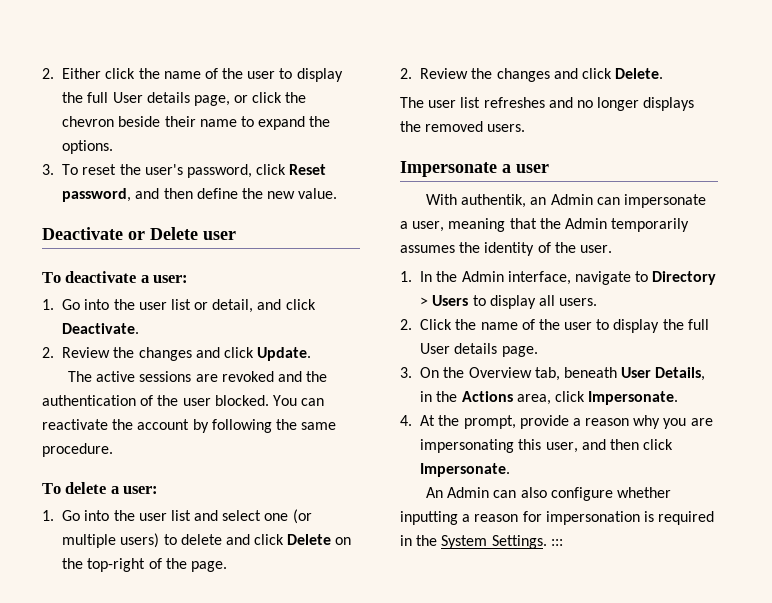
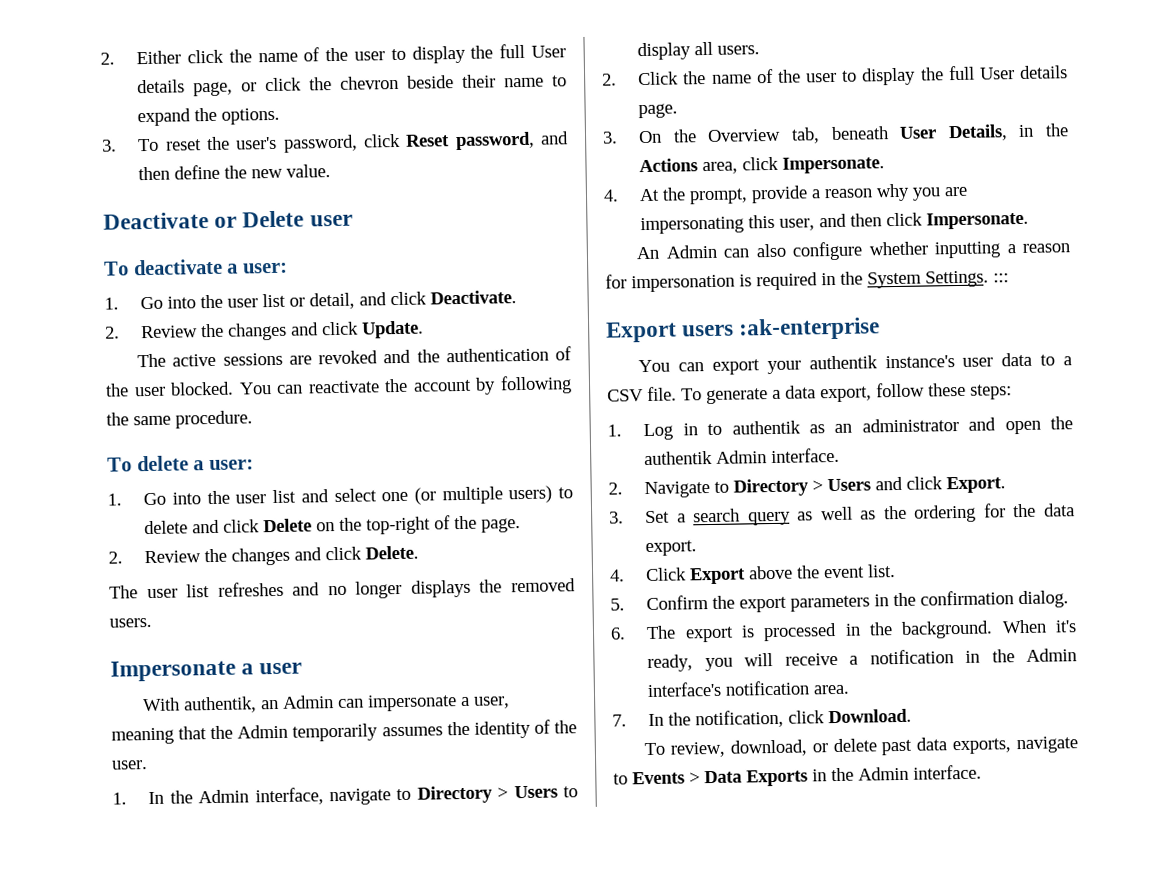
+ Export users :ak-enterprise
+ You can export your authentik instance's user data to a CSV file. To generate a data export, follow these steps:
+ 1. Log in to authentik as an administrator and open the authentik Admin interface.
+ 2. Navigate to Directory > Users and click Export.
+ 3. Set a search query as well as the ordering for the data export.
+ 4. Click Export above the event list.
+ 5. Confirm the export parameters in the confirmation dialog.
+ 6. The export is processed in the background. When it's ready, you will receive a notification in the Admin interface's notification area.
+ 7. In the notification, click Download.
+ To review, download, or delete past data exports, navigate to Events > Data Exports in the Admin interface.

